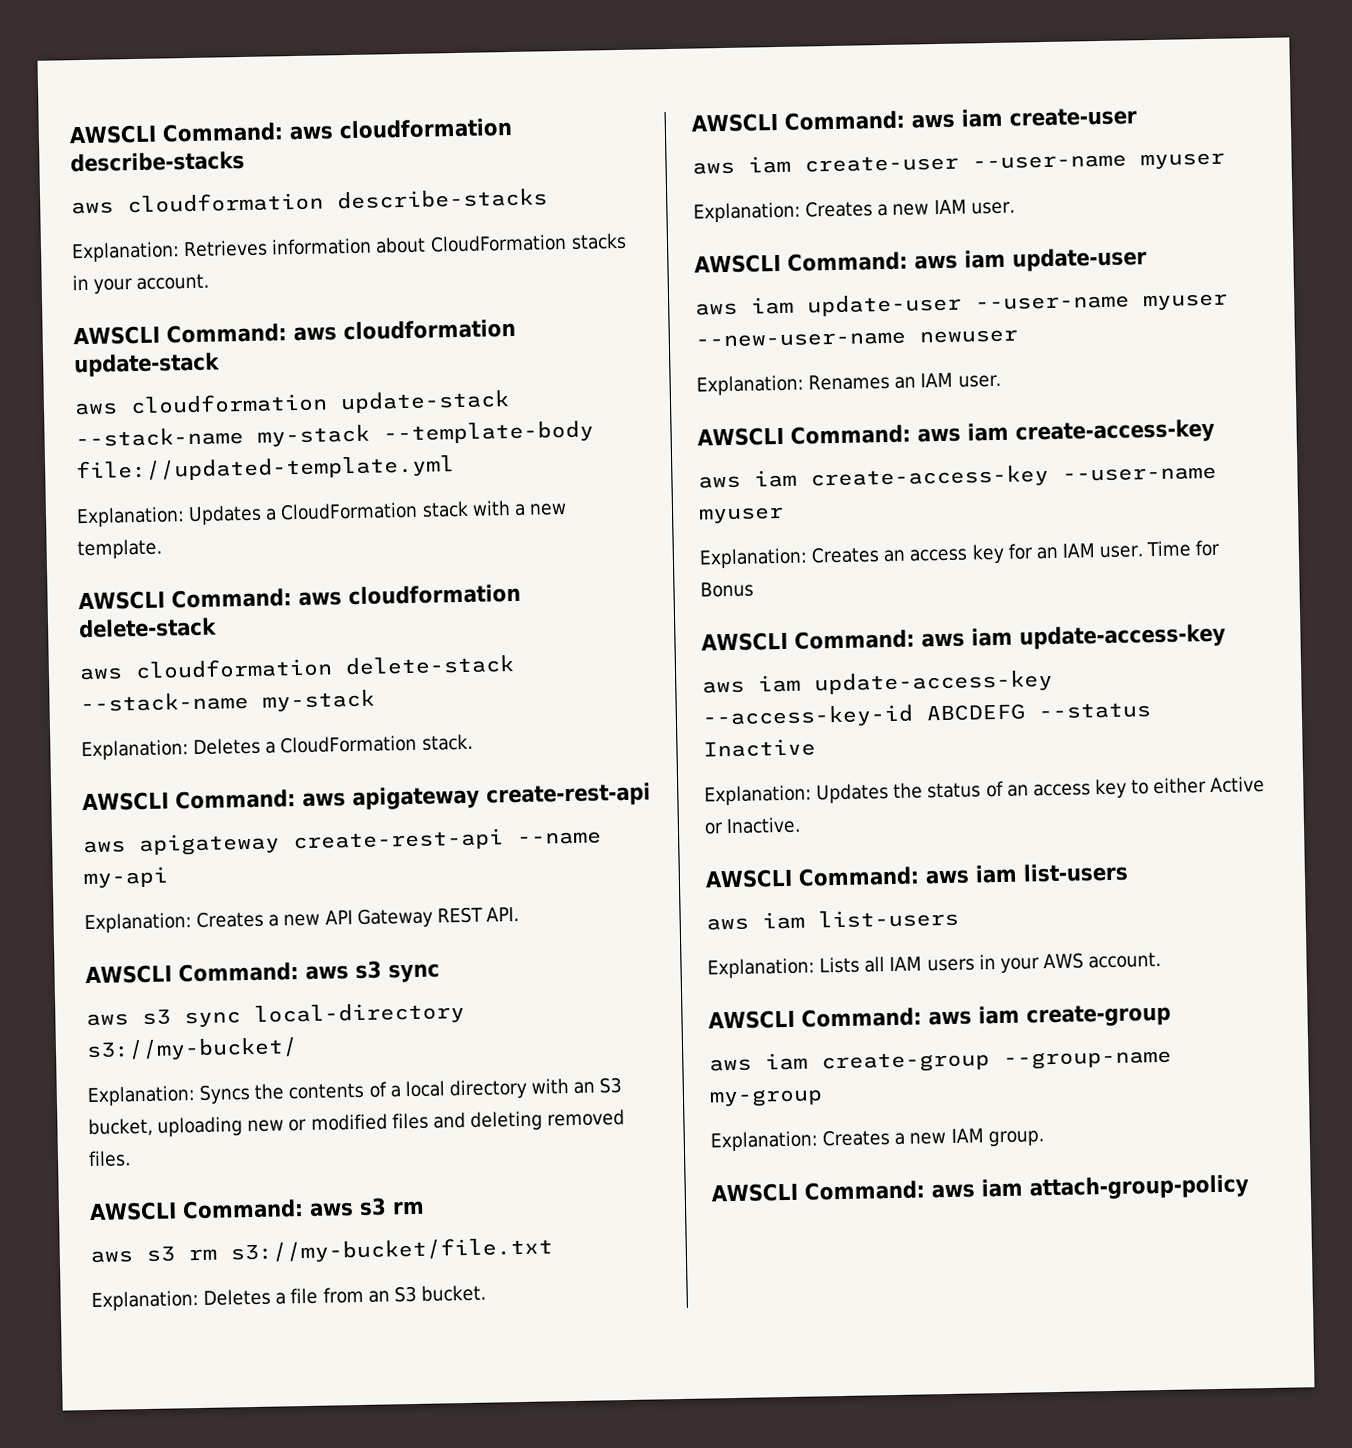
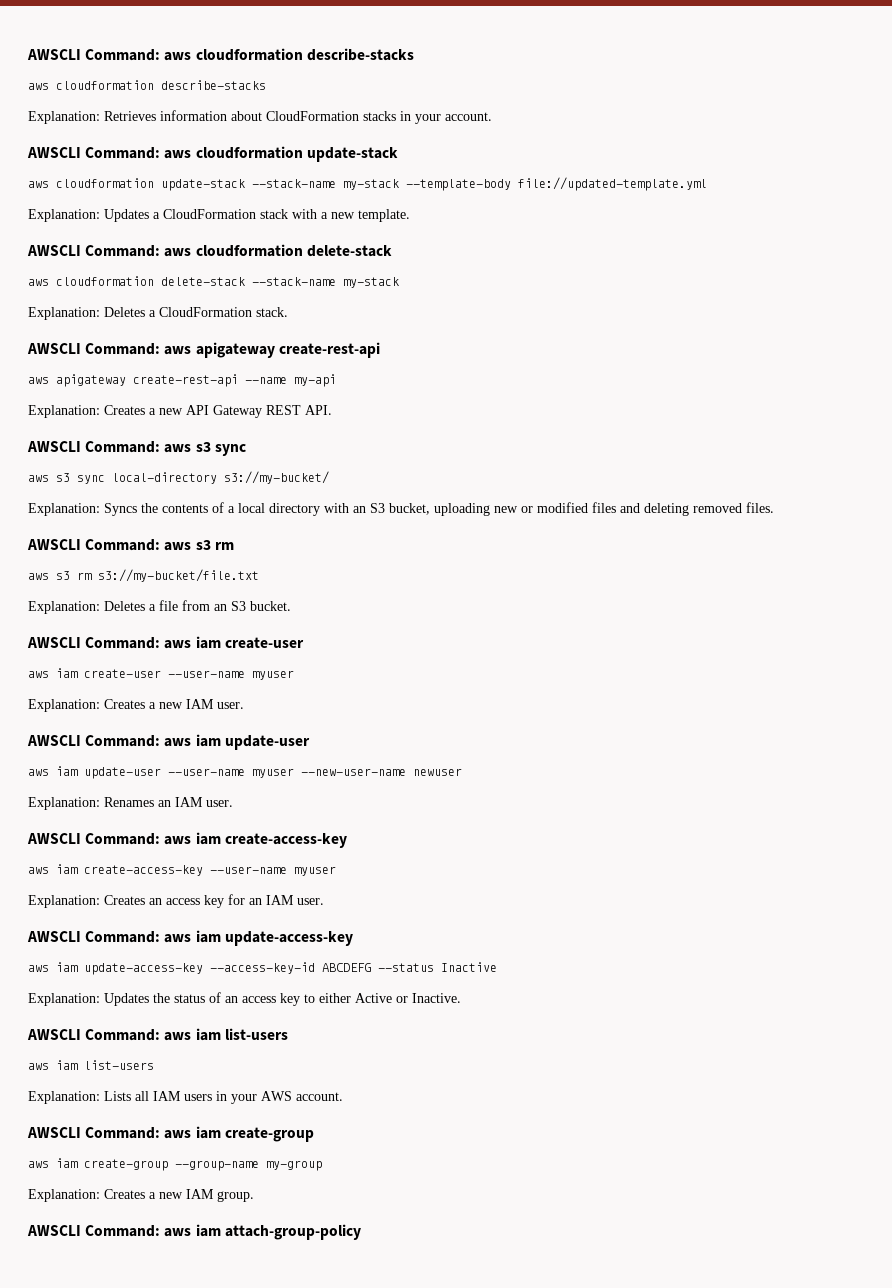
- Time for Bonus

